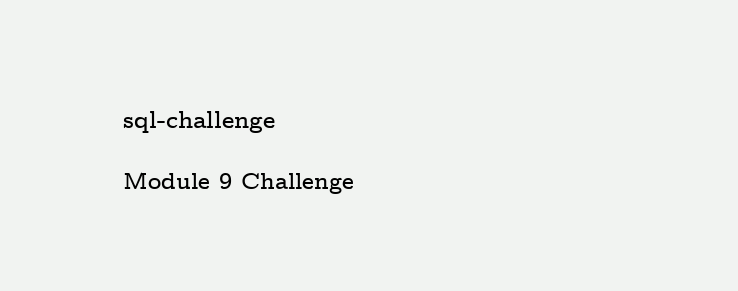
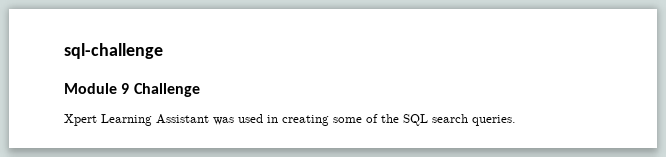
+ Xpert Learning Assistant was used in creating some of the SQL search queries.

